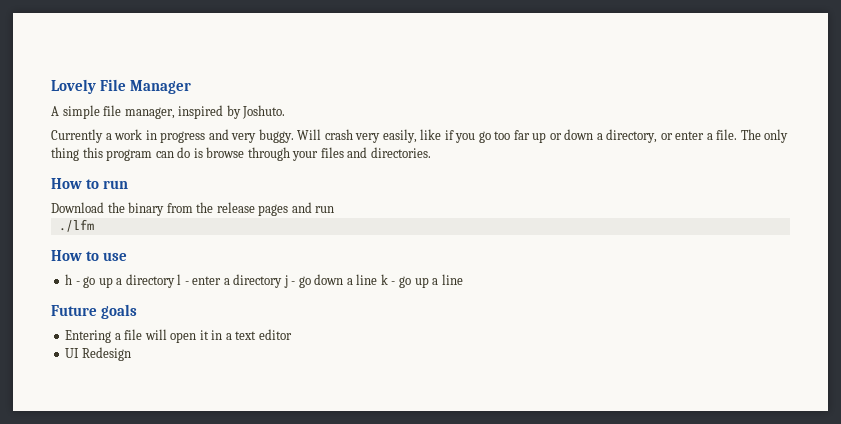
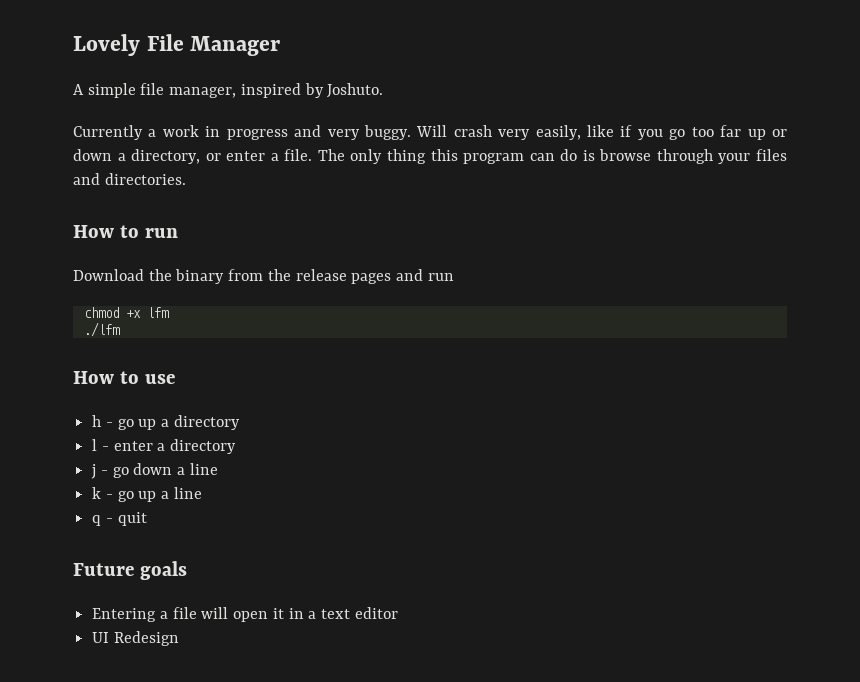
+ chmod +x lfm
- h - go up a directory l - enter a directory j - go down a line k - go up a line
+ h - go up a directory
+ l - enter a directory
+ j - go down a line
+ k - go up a line
+ q - quit

